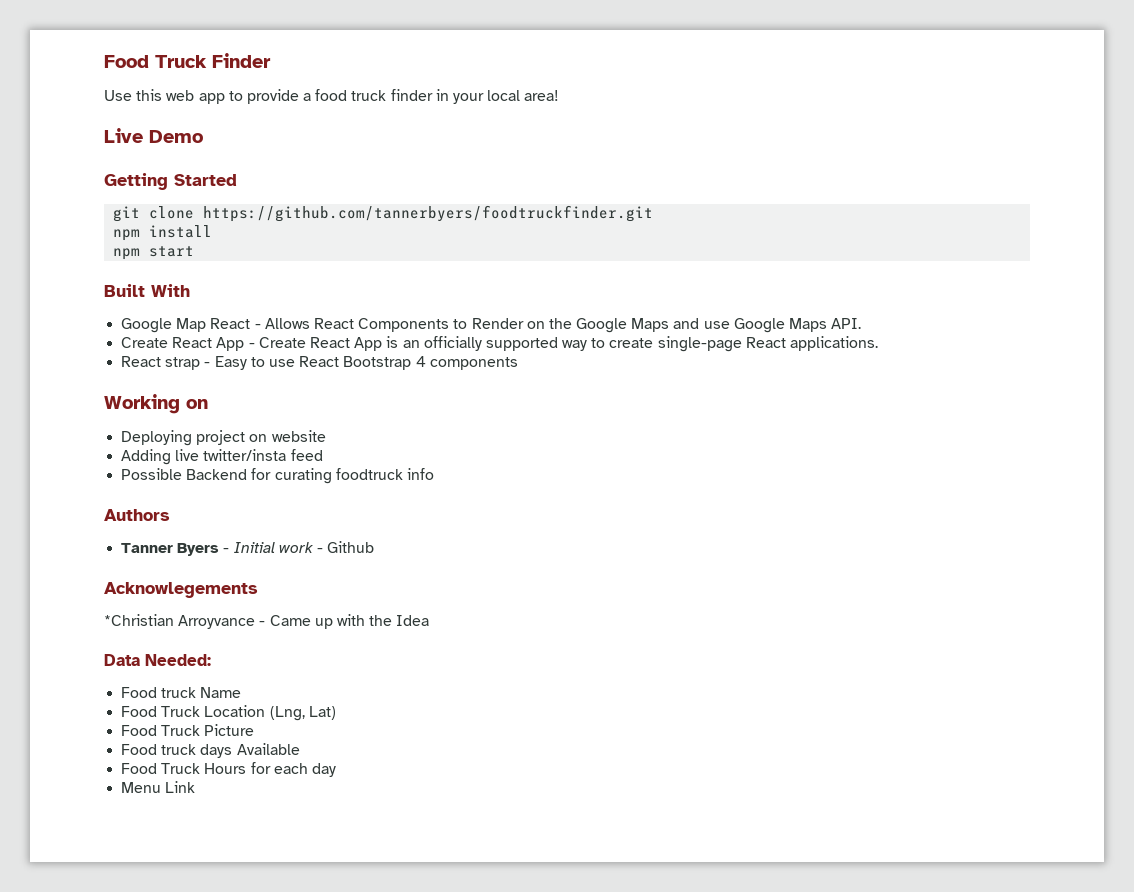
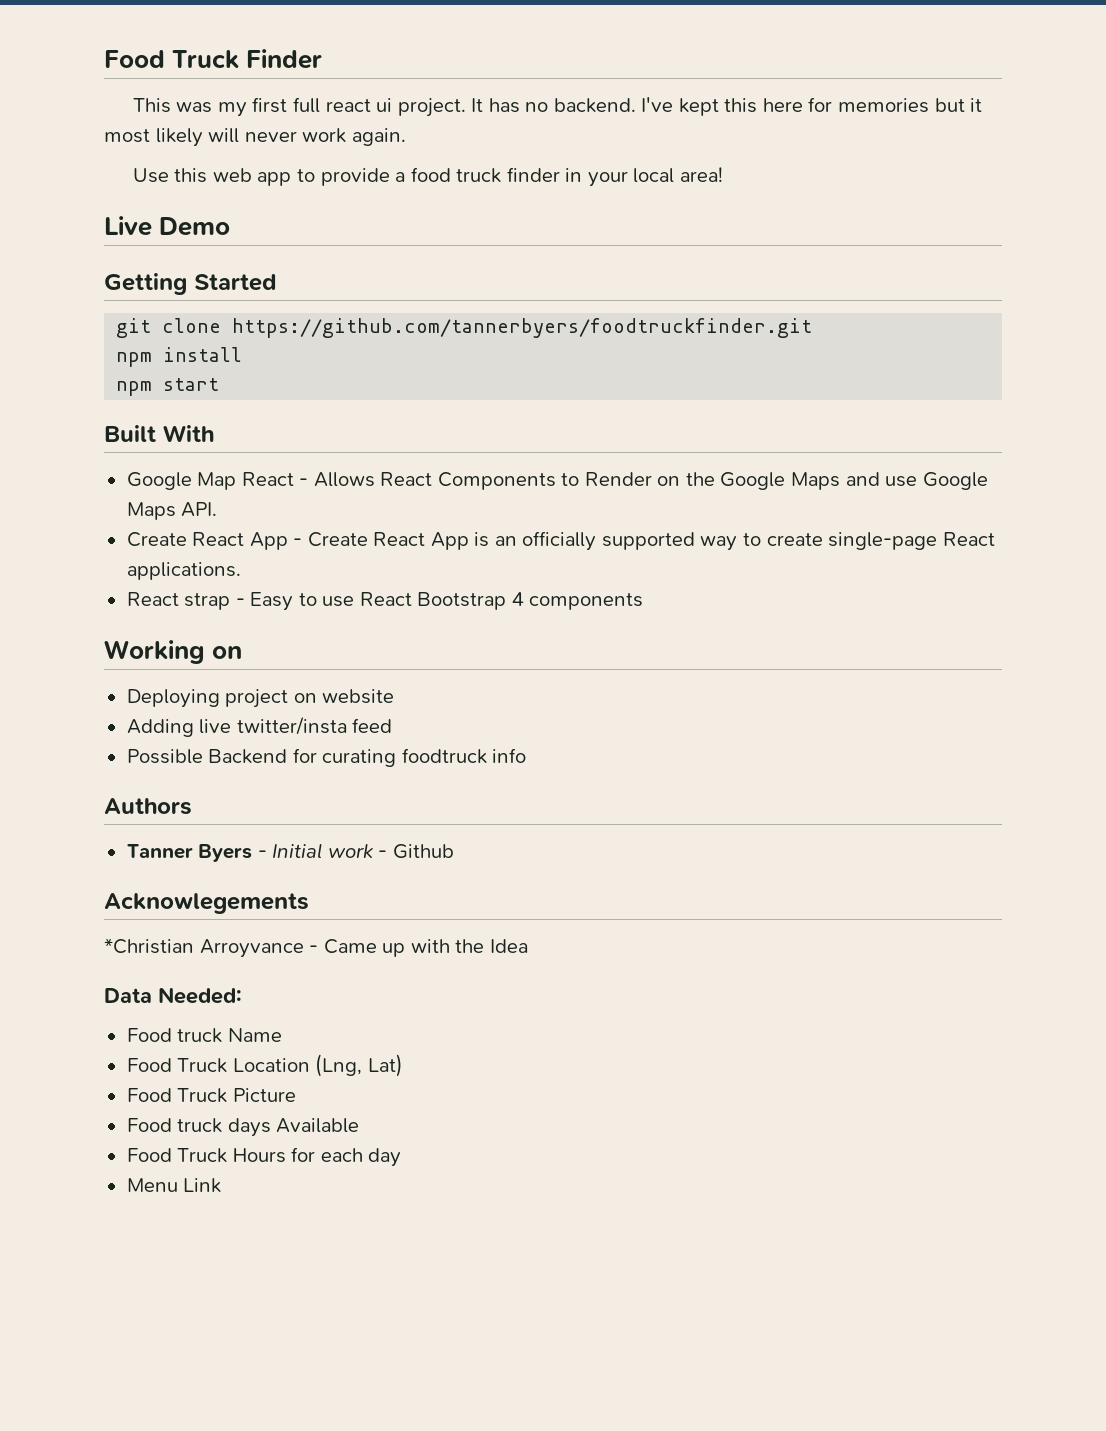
+ This was my first full react ui project. It has no backend. I've kept this here for memories but it most likely will never work again.

